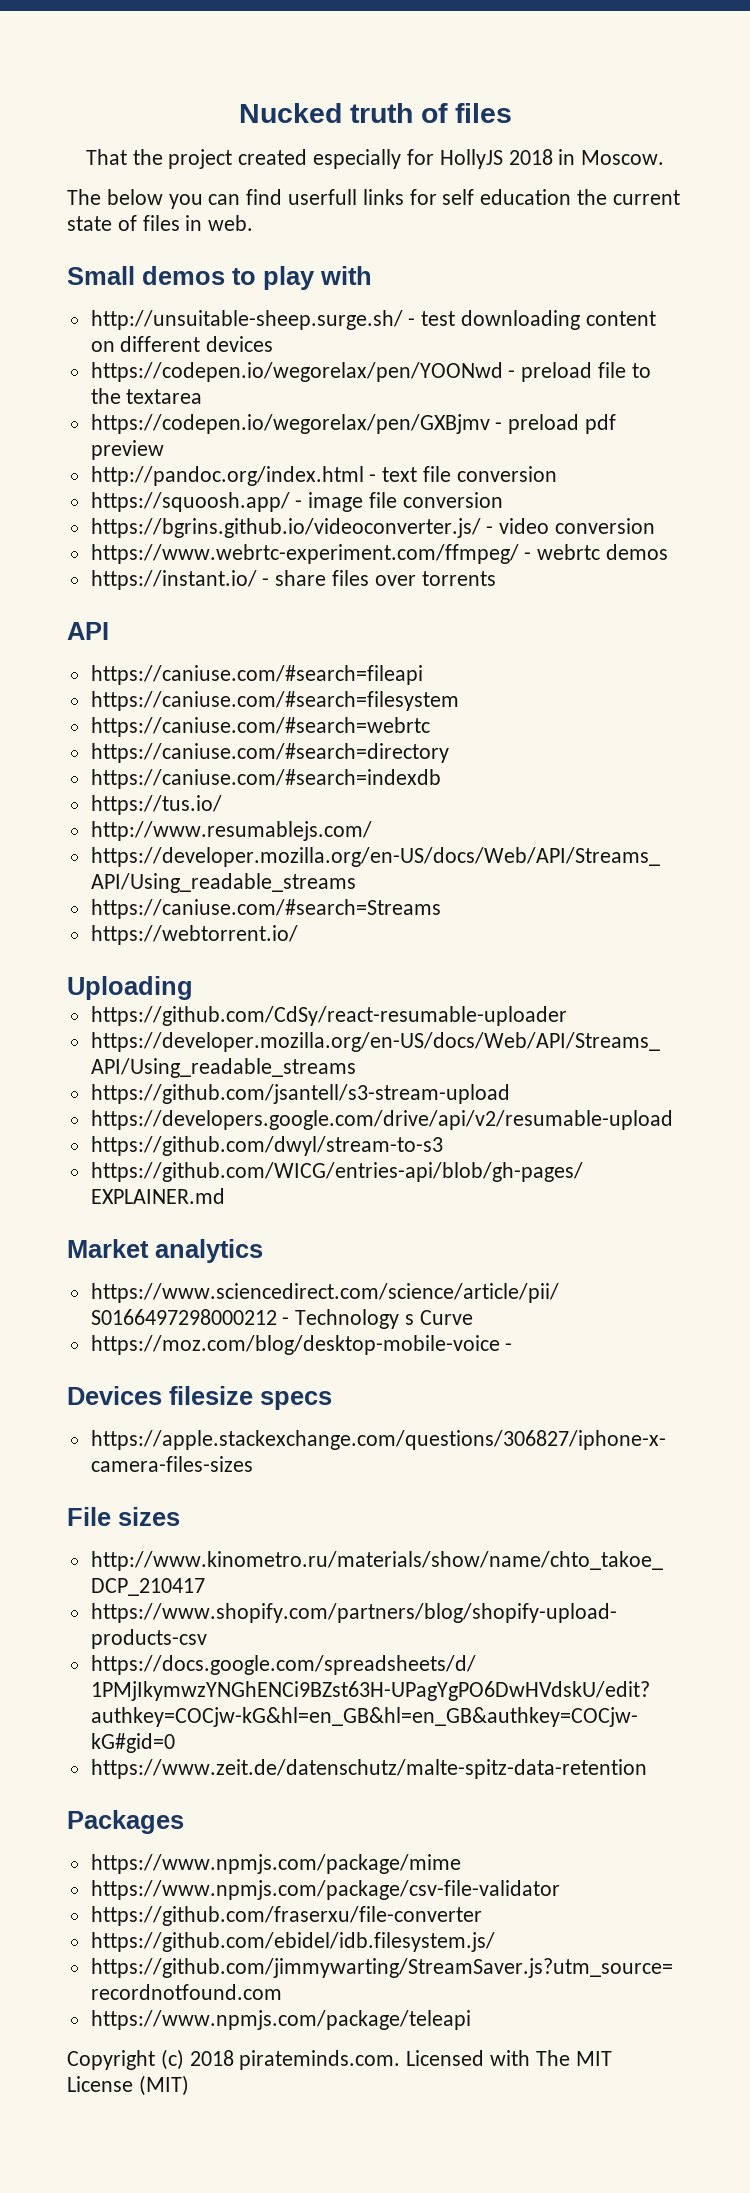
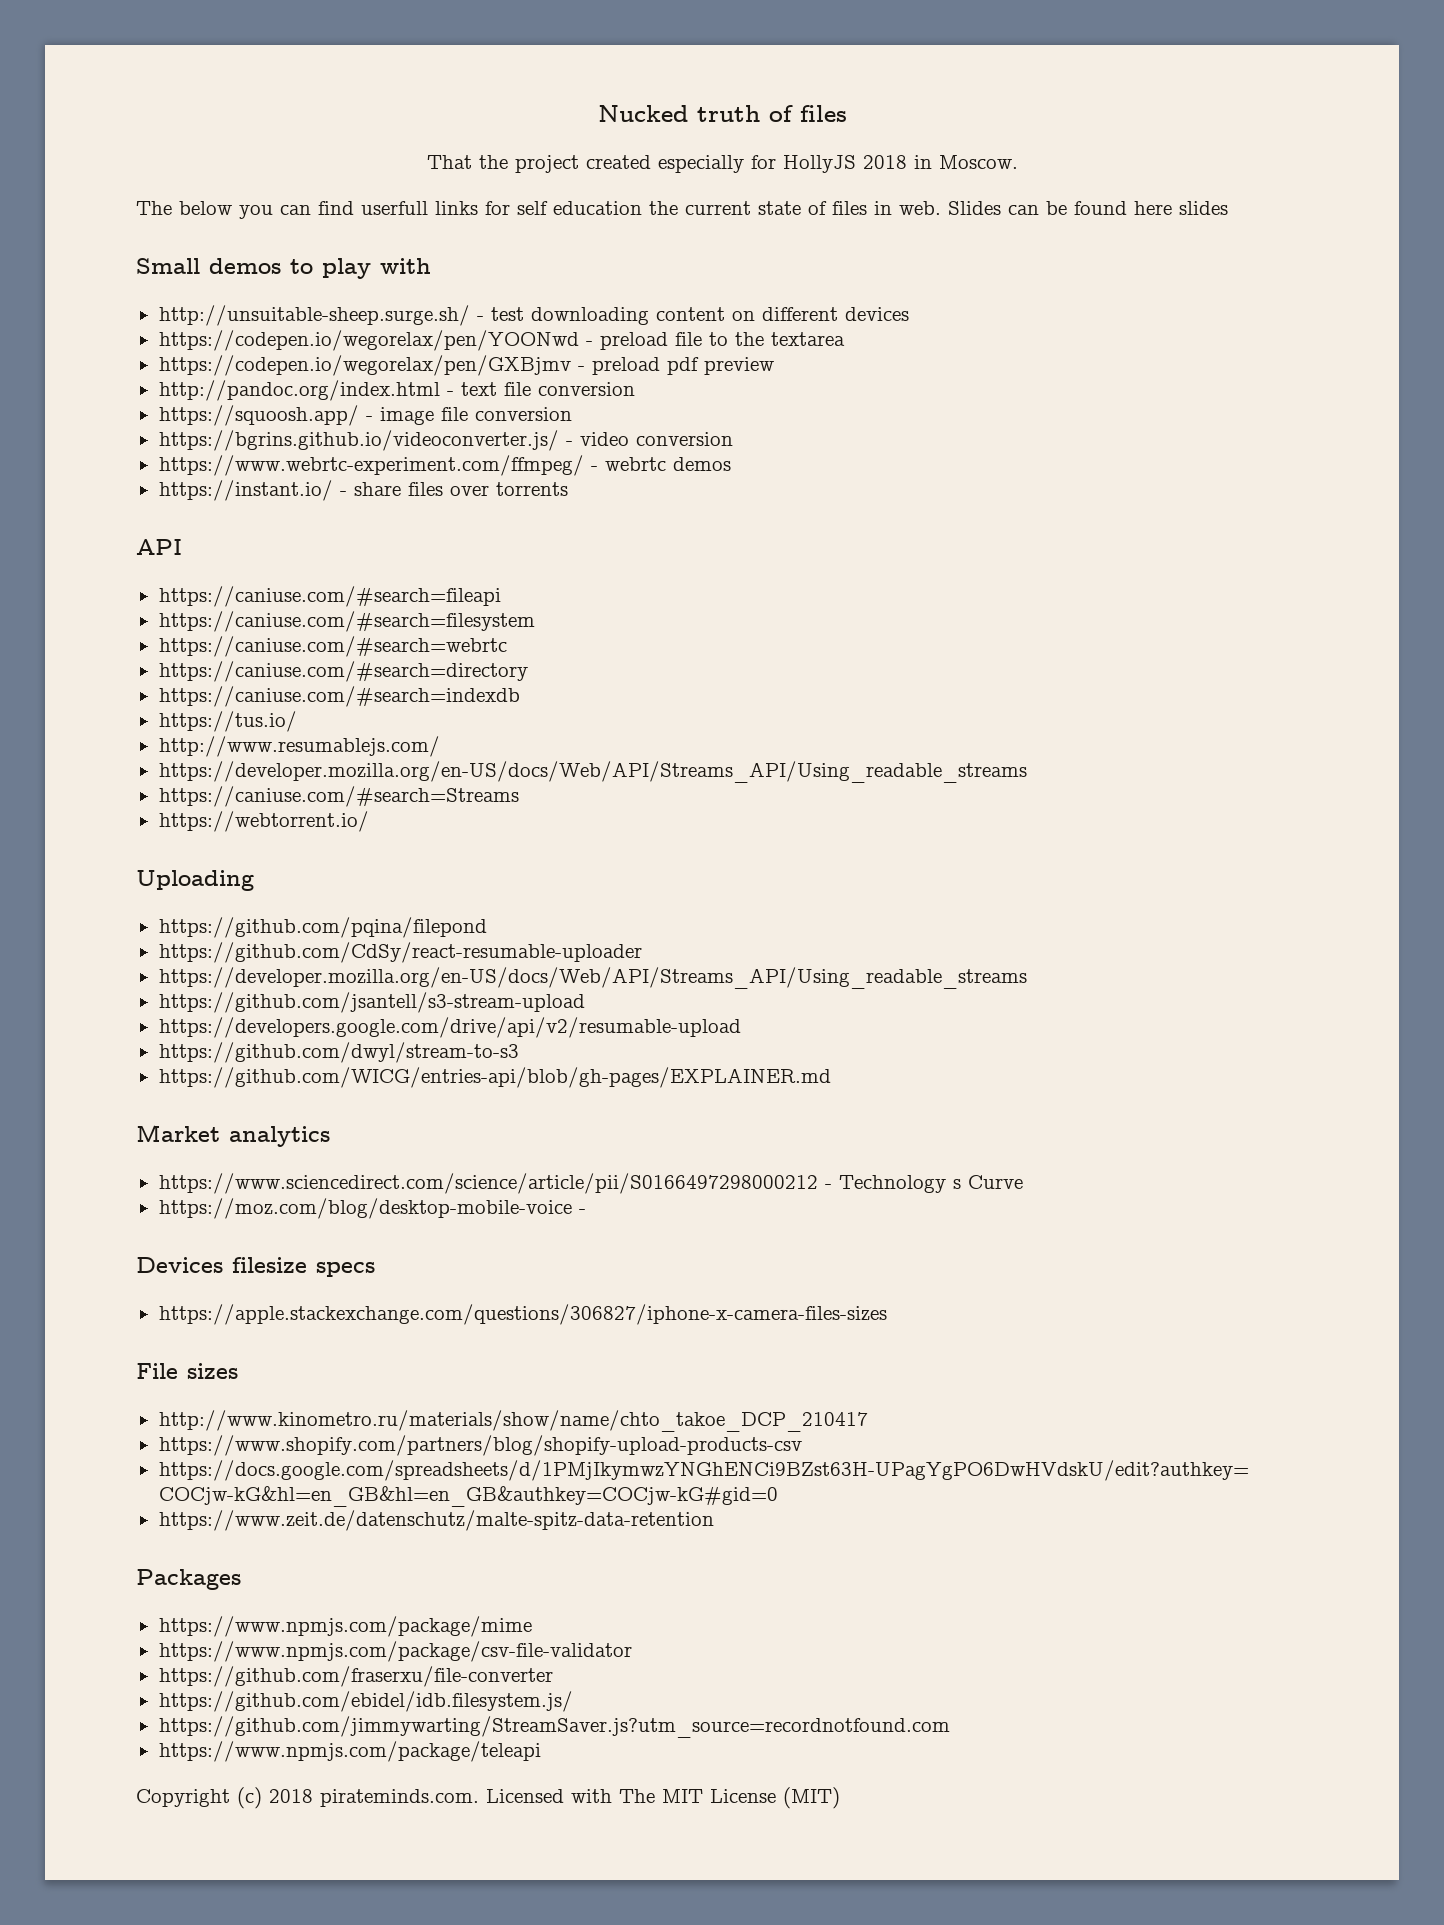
+ Slides can be found here slides
+ https://github.com/pqina/filepond

